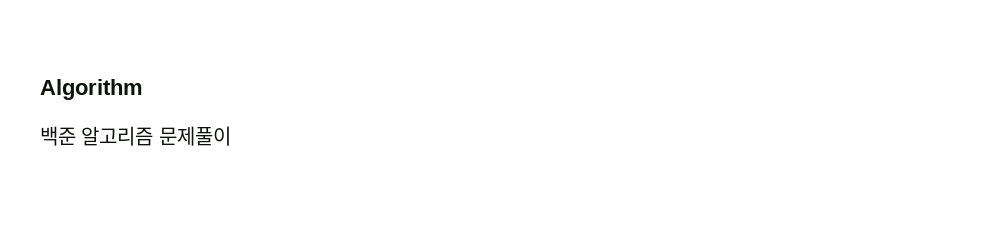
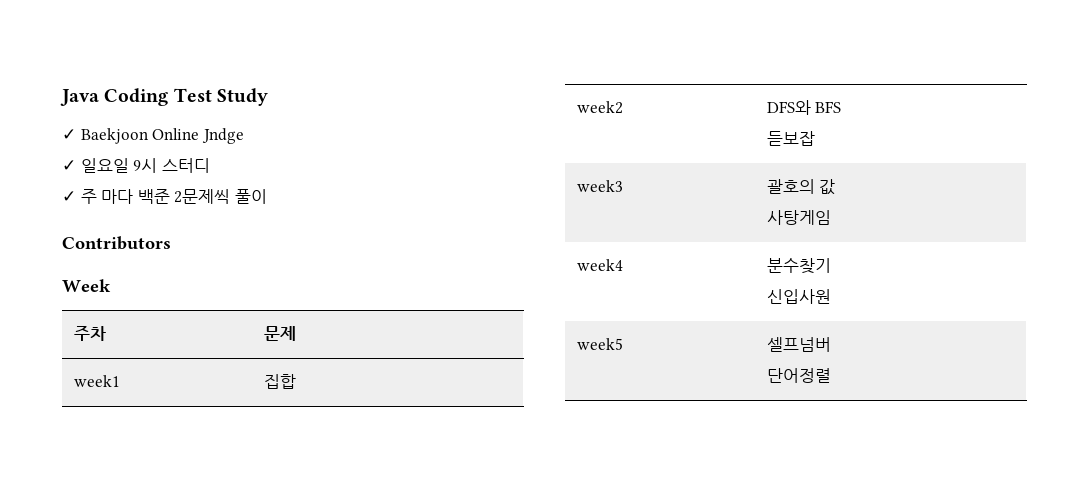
- Algorithm
- 백준 알고리즘 문제풀이
+ Java Coding Test Study
+ ✓ Baekjoon Online Jndge
+ ✓ 일요일 9시 스터디
+ ✓ 주 마다 백준 2문제씩 풀이
+ Contributors
+ Week
+ 주차 | 문제
+ week1 | 집합
+ week2 | DFS와 BFS
+ 듣보잡
+ week3 | 괄호의 값
+ 사탕게임
+ week4 | 분수찾기
+ 신입사원
+ week5 | 셀프넘버
+ 단어정렬

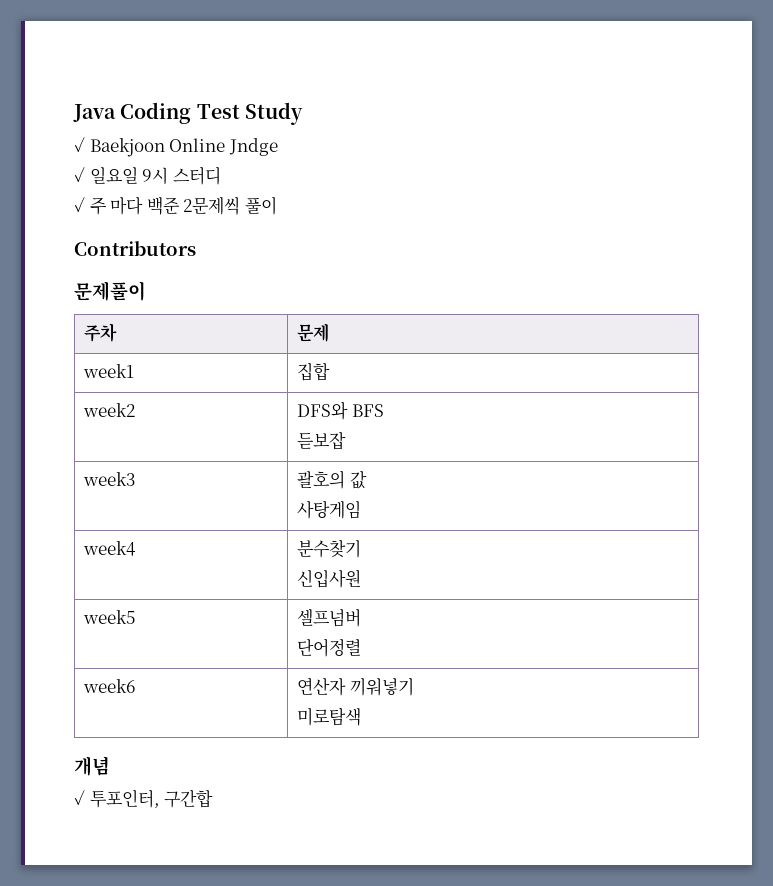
- Week
+ 문제풀이
+ week6 | 연산자 끼워넣기
+ 미로탐색
+ 개념
+ ✓ 투포인터, 구간합

